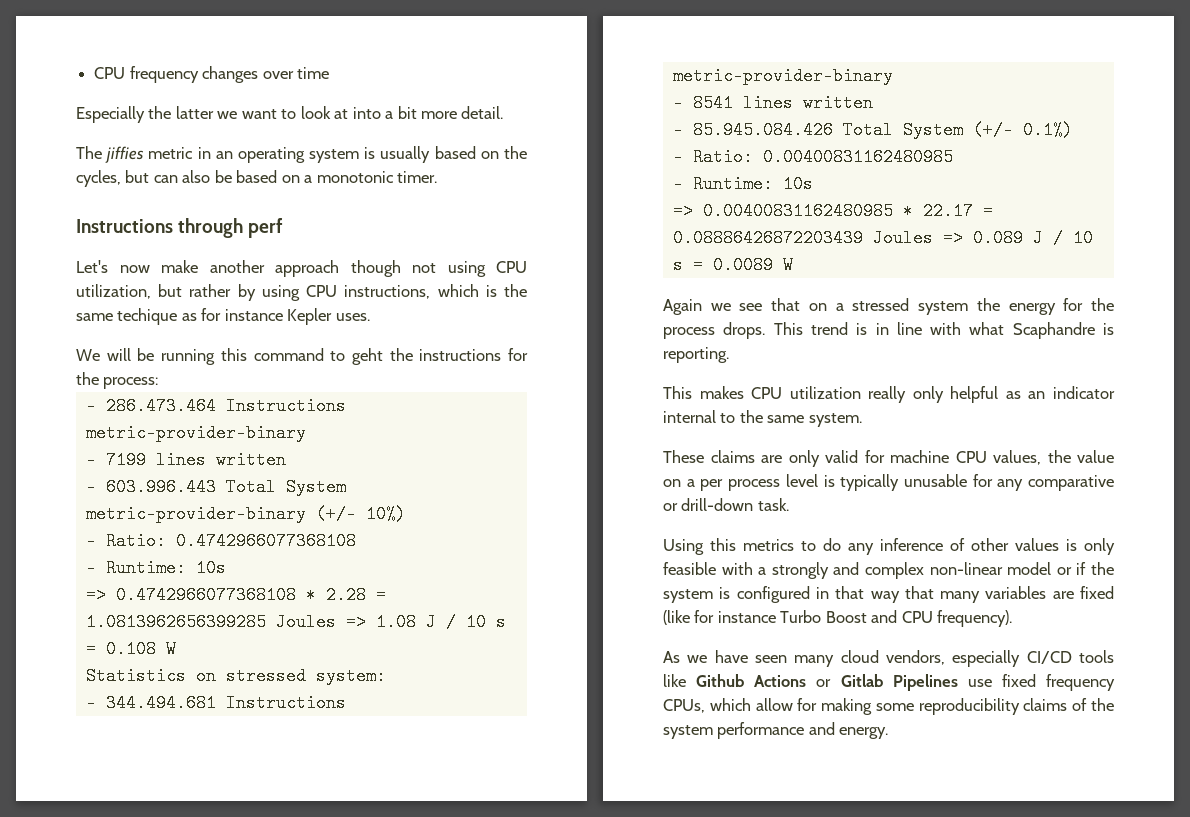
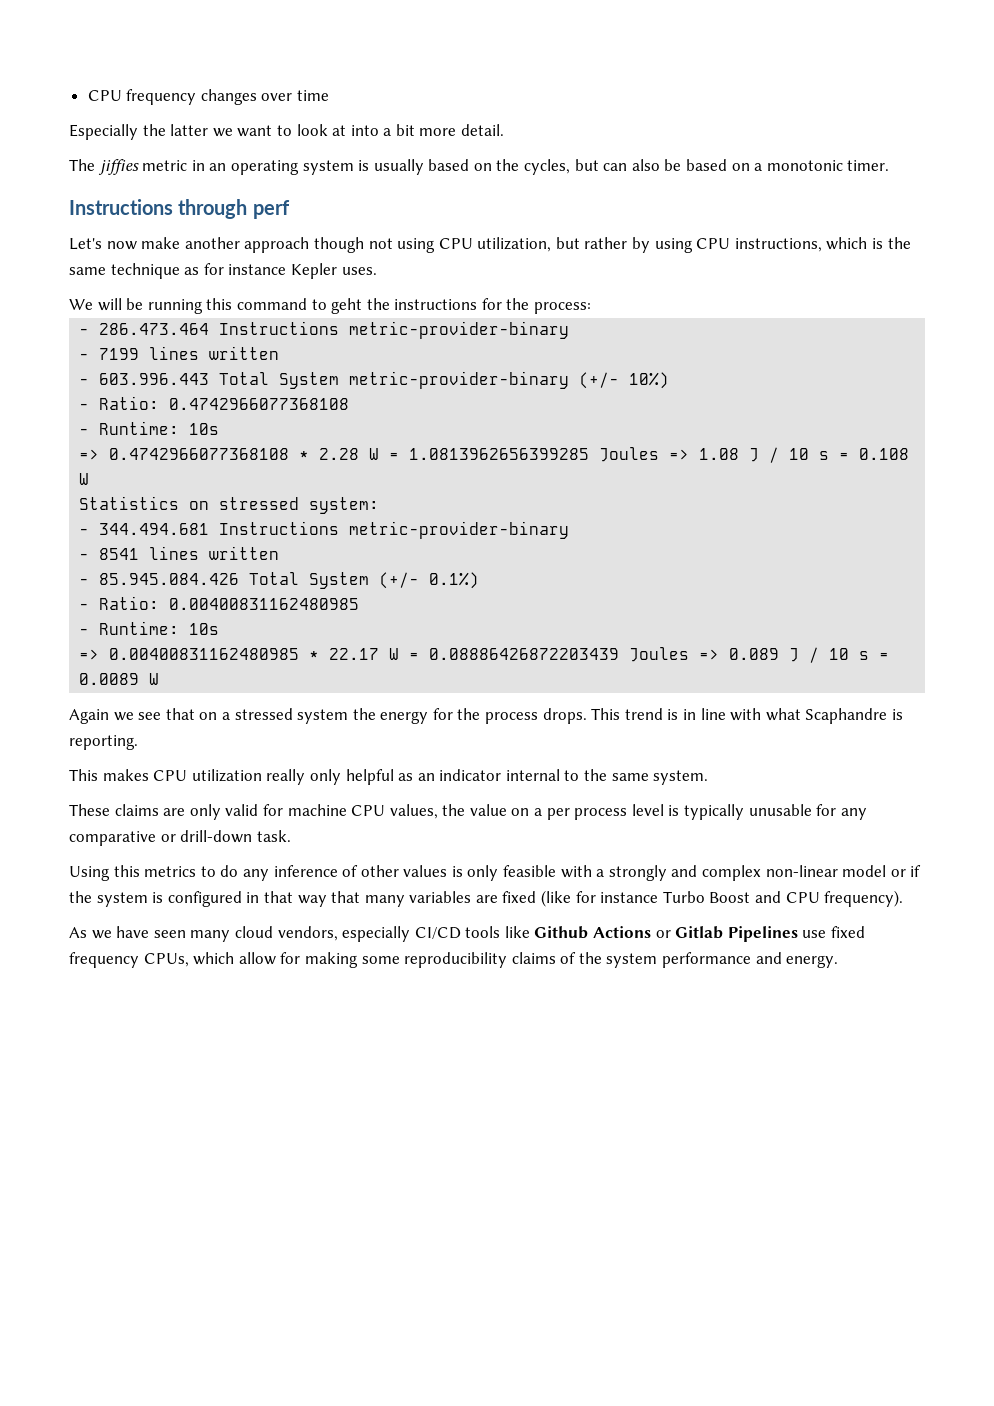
- Let's now make another approach though not using CPU utilization, but rather by using CPU instructions, which is the same techique as for instance Kepler uses.
+ Let's now make another approach though not using CPU utilization, but rather by using CPU instructions, which is the same technique as for instance Kepler uses.
- => 0.4742966077368108 * 2.28 = 1.0813962656399285 Joules => 1.08 J / 10 s = 0.108 W
+ => 0.4742966077368108 * 2.28 W = 1.0813962656399285 Joules => 1.08 J / 10 s = 0.108 W
- => 0.00400831162480985 * 22.17 = 0.08886426872203439 Joules => 0.089 J / 10 s = 0.0089 W
+ => 0.00400831162480985 * 22.17 W = 0.08886426872203439 Joules => 0.089 J / 10 s = 0.0089 W

